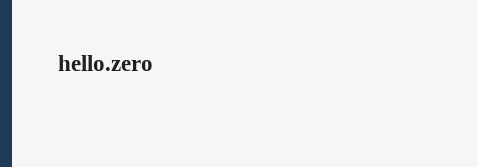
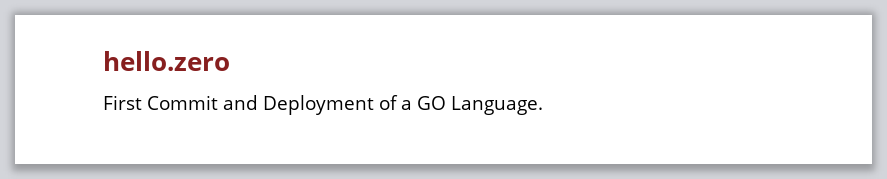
+ First Commit and Deployment of a GO Language.

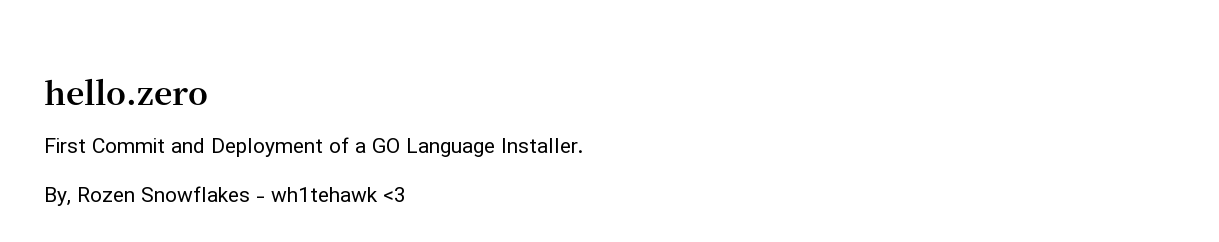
- First Commit and Deployment of a GO Language.
+ First Commit and Deployment of a GO Language Installer.
+ By, Rozen Snowflakes - wh1tehawk <3

